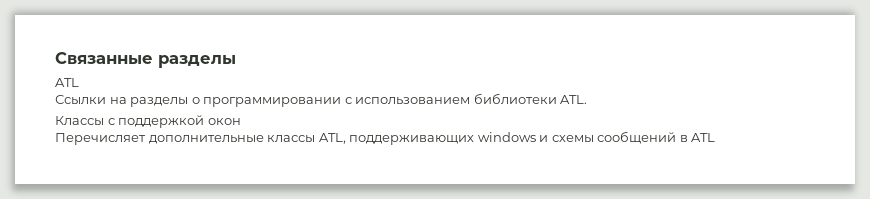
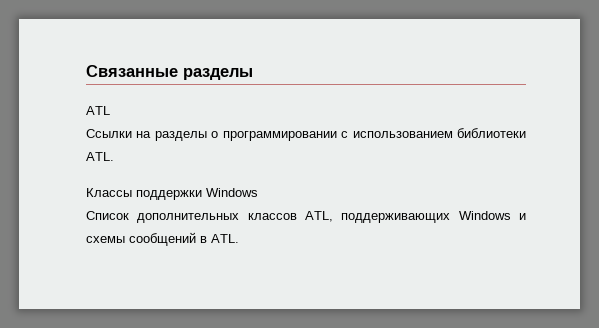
- Классы с поддержкой окон
- Перечисляет дополнительные классы ATL, поддерживающих windows и схемы сообщений в ATL
+ Классы поддержки Windows
+ Список дополнительных классов ATL, поддерживающих Windows и схемы сообщений в ATL.

